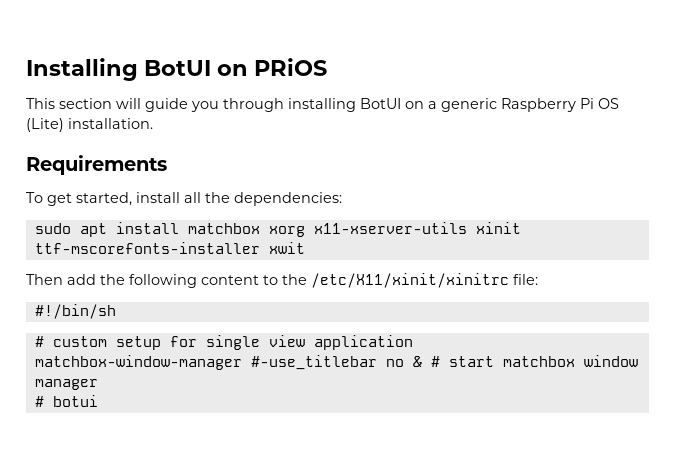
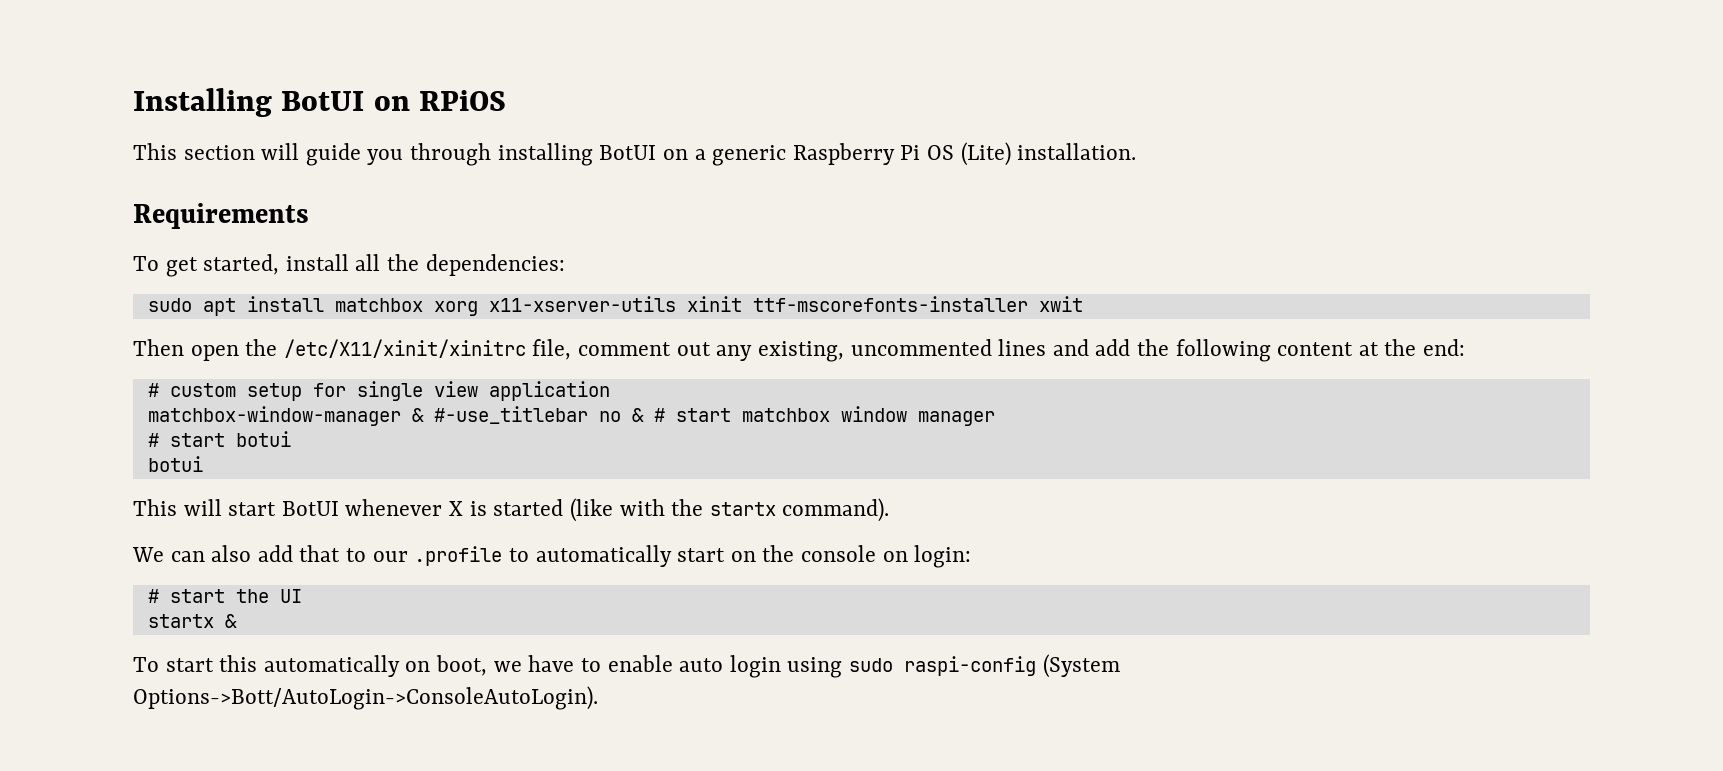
- Installing BotUI on PRiOS
+ Installing BotUI on RPiOS
- Then add the following content to the /etc/X11/xinit/xinitrc file:
- #!/bin/sh
+ Then open the /etc/X11/xinit/xinitrc file, comment out any existing, uncommented lines and add the following content at the end:
- matchbox-window-manager #-use_titlebar no & # start matchbox window manager
+ matchbox-window-manager & #-use_titlebar no & # start matchbox window manager
- # botui
+ # start botui
+ botui
+ This will start BotUI whenever X is started (like with the startx command).
+ We can also add that to our .profile to automatically start on the console on login:
+ # start the UI
+ startx &
+ To start this automatically on boot, we have to enable auto login using sudo raspi-config (System Options->Bott/AutoLogin->ConsoleAutoLogin).

